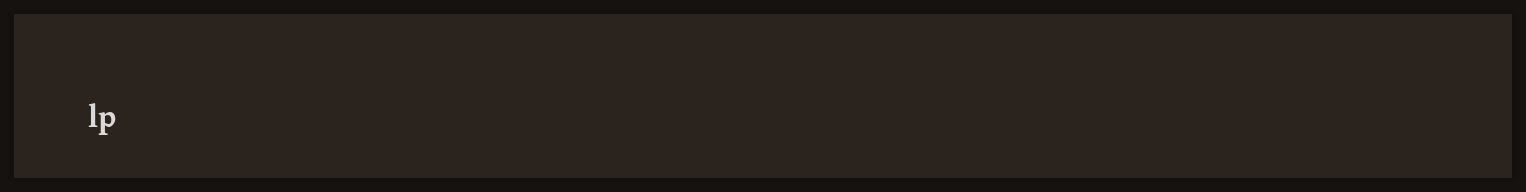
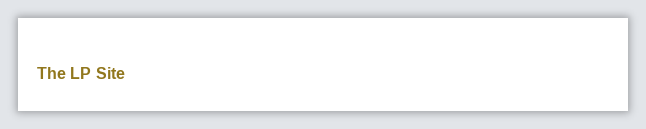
- lp
+ The LP Site

